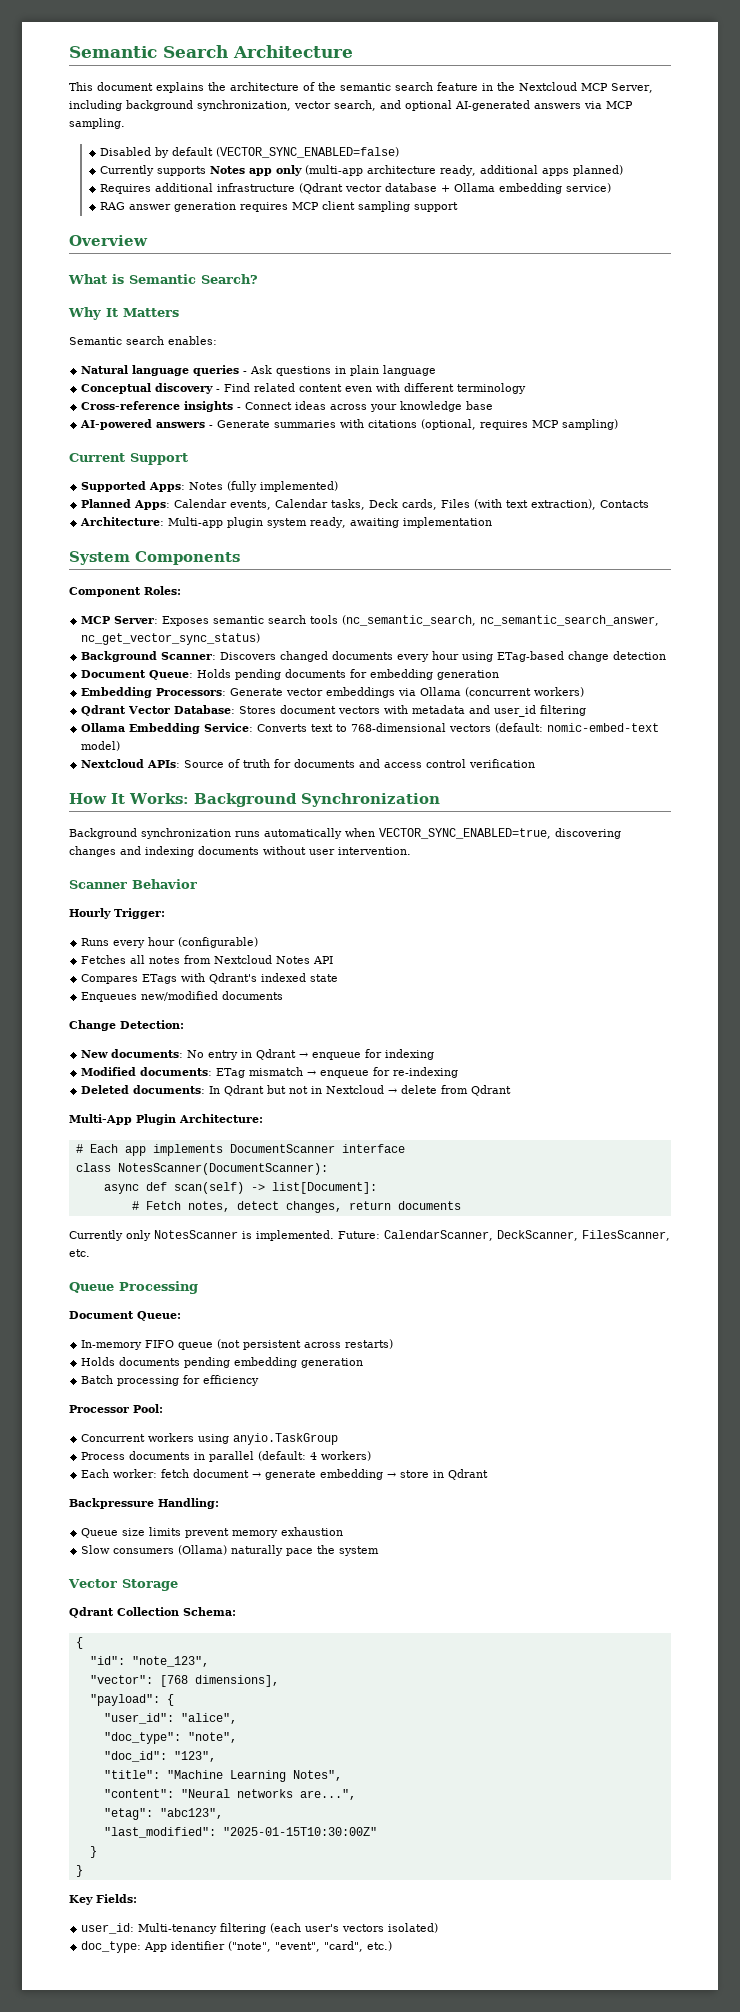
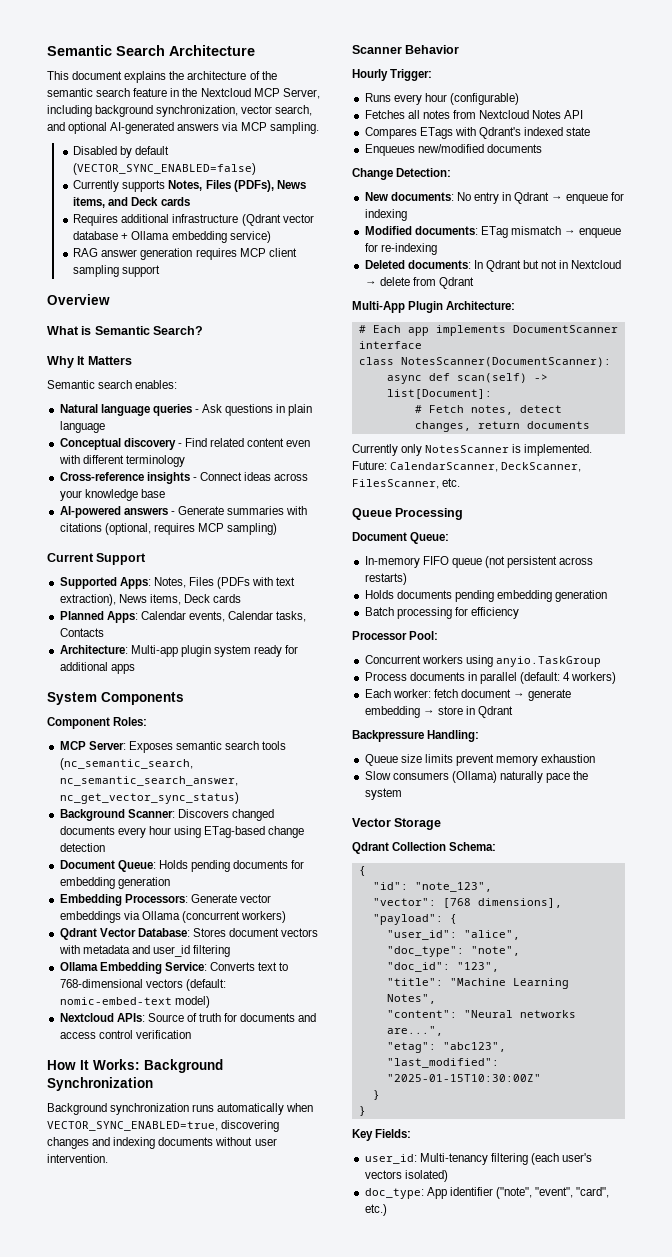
- Currently supports Notes app only (multi-app architecture ready, additional apps planned)
+ Currently supports Notes, Files (PDFs), News items, and Deck cards
- Supported Apps: Notes (fully implemented)
+ Supported Apps: Notes, Files (PDFs with text extraction), News items, Deck cards
- Planned Apps: Calendar events, Calendar tasks, Deck cards, Files (with text extraction), Contacts
+ Planned Apps: Calendar events, Calendar tasks, Contacts
- Architecture: Multi-app plugin system ready, awaiting implementation
+ Architecture: Multi-app plugin system ready for additional apps

